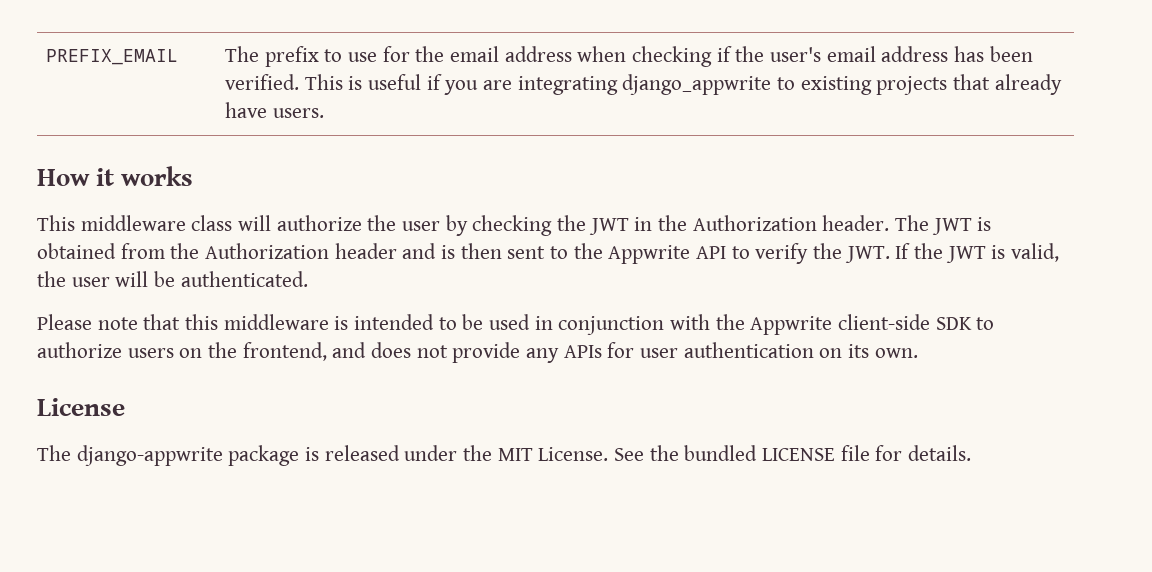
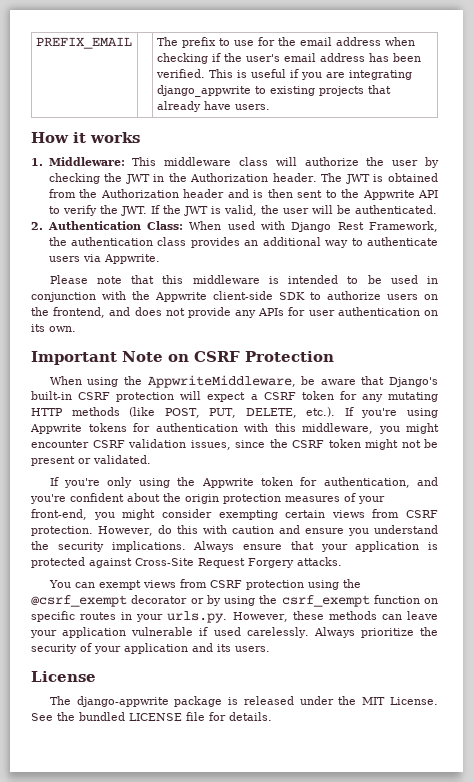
- This middleware class will authorize the user by checking the JWT in the Authorization header.
+ 1. Middleware: This middleware class will authorize the user by checking the JWT in the Authorization header.
+ 2. Authentication Class: When used with Django Rest Framework, the authentication class provides an additional way to authenticate users via Appwrite.
+ Important Note on CSRF Protection
+ When using the AppwriteMiddleware, be aware that Django's built-in CSRF protection will expect a CSRF token for any mutating HTTP methods (like POST, PUT, DELETE, etc.). If you're using Appwrite tokens for authentication with this middleware, you might encounter CSRF validation issues, since the CSRF token might not be present or validated.
+ If you're only using the Appwrite token for authentication, and you're confident about the origin protection measures of your front-end, you might consider exempting certain views from CSRF protection. However, do this with caution and ensure you understand the security implications. Always ensure that your application is protected against Cross-Site Request Forgery attacks.
+ You can exempt views from CSRF protection using the @csrf_exempt decorator or by using the csrf_exempt function on specific routes in your urls.py. However, these methods can leave your application vulnerable if used carelessly. Always prioritize the security of your application and its users.

